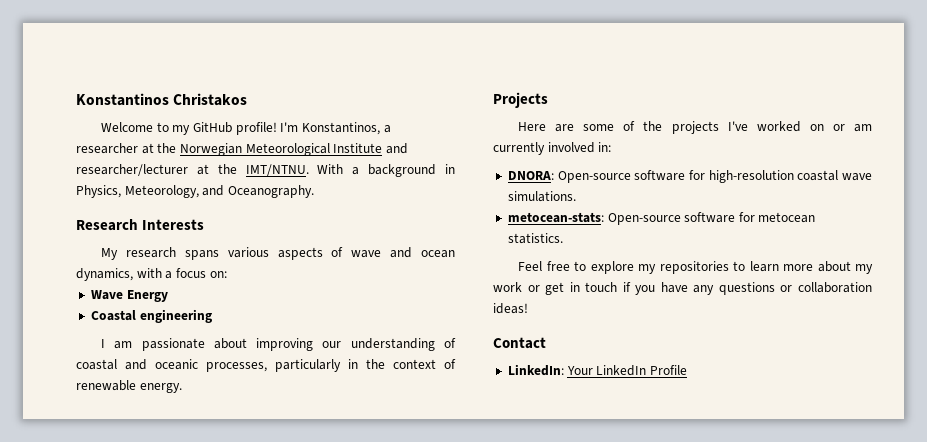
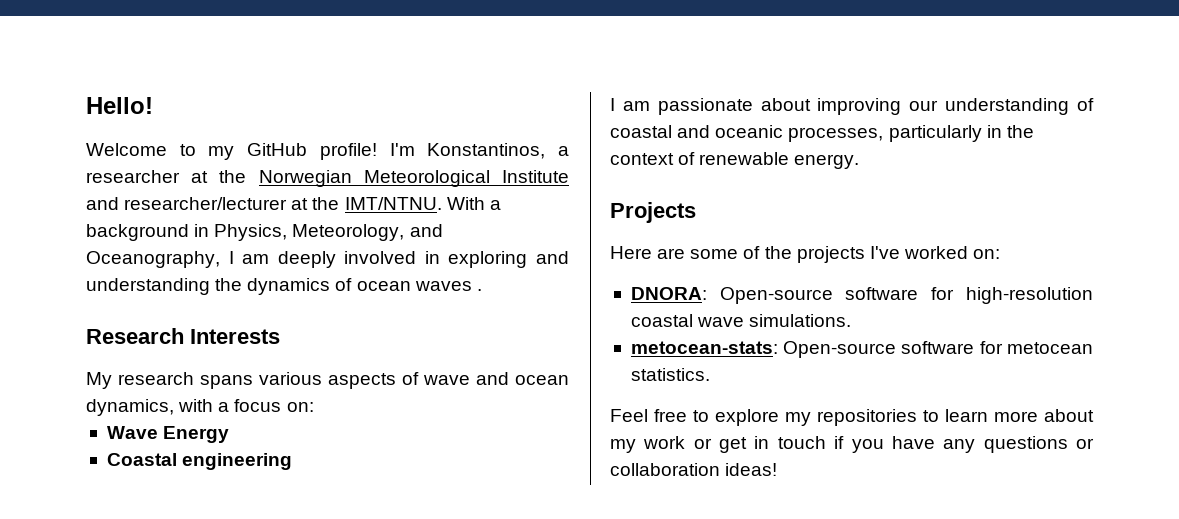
- Konstantinos Christakos
+ Hello!
- With a background in Physics, Meteorology, and Oceanography.
+ With a background in Physics, Meteorology, and Oceanography, I am deeply involved in exploring and understanding the dynamics of ocean waves .
- Here are some of the projects I've worked on or am currently involved in:
+ Here are some of the projects I've worked on:
- Contact
- LinkedIn: Your LinkedIn Profile

